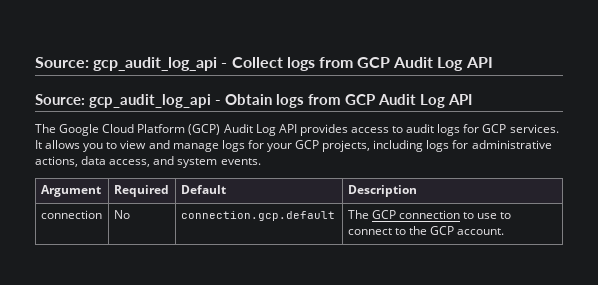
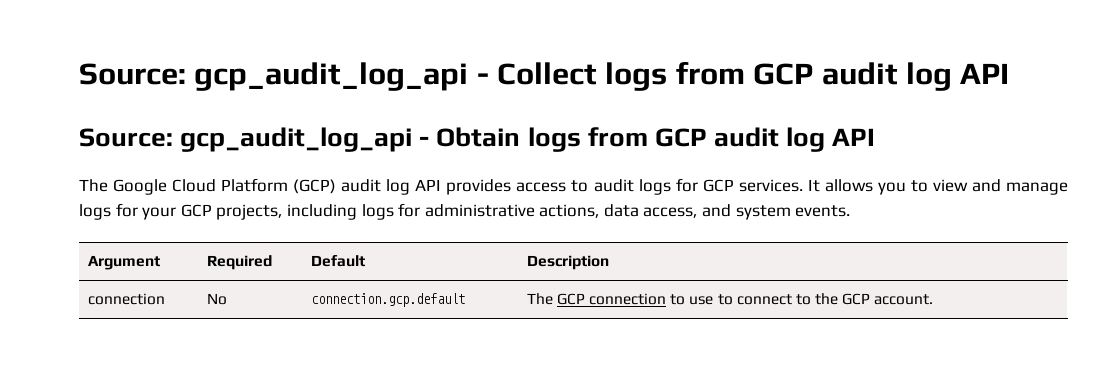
- Source: gcp_audit_log_api - Collect logs from GCP Audit Log API
+ Source: gcp_audit_log_api - Collect logs from GCP audit log API
- Source: gcp_audit_log_api - Obtain logs from GCP Audit Log API
+ Source: gcp_audit_log_api - Obtain logs from GCP audit log API
- The Google Cloud Platform (GCP) Audit Log API provides access to audit logs for GCP services.
+ The Google Cloud Platform (GCP) audit log API provides access to audit logs for GCP services.

